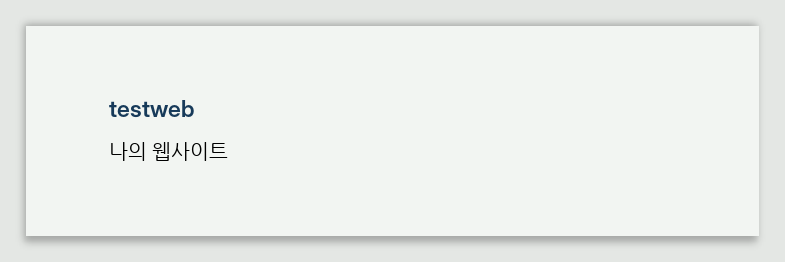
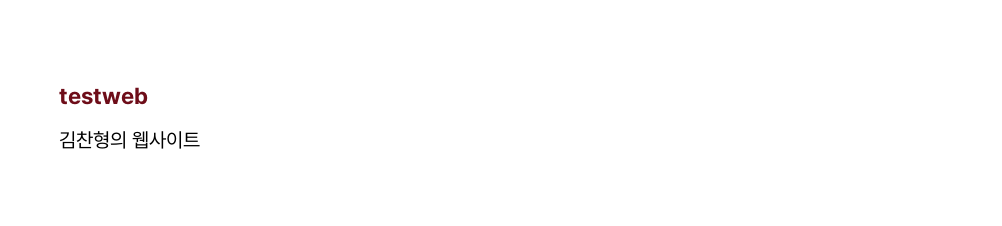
- 나의 웹사이트
+ 김찬형의 웹사이트

